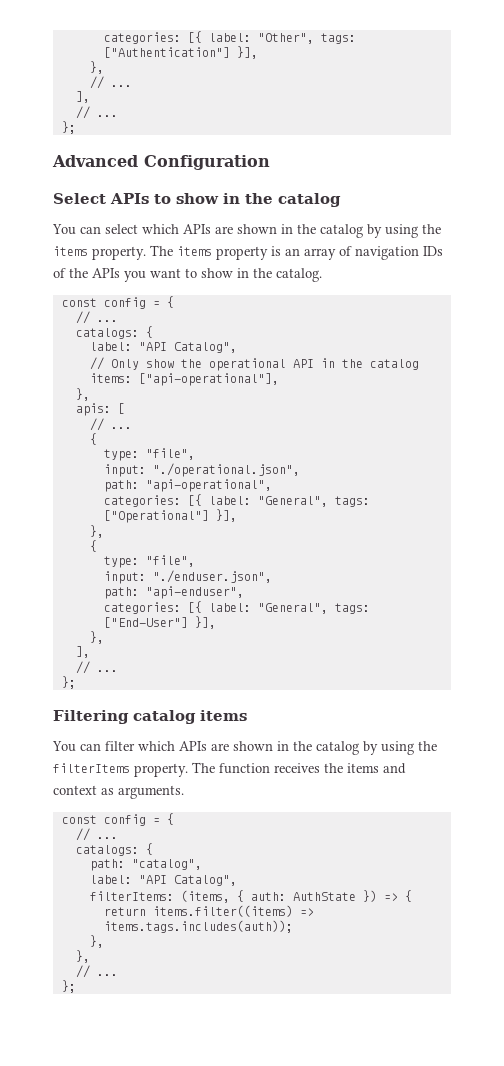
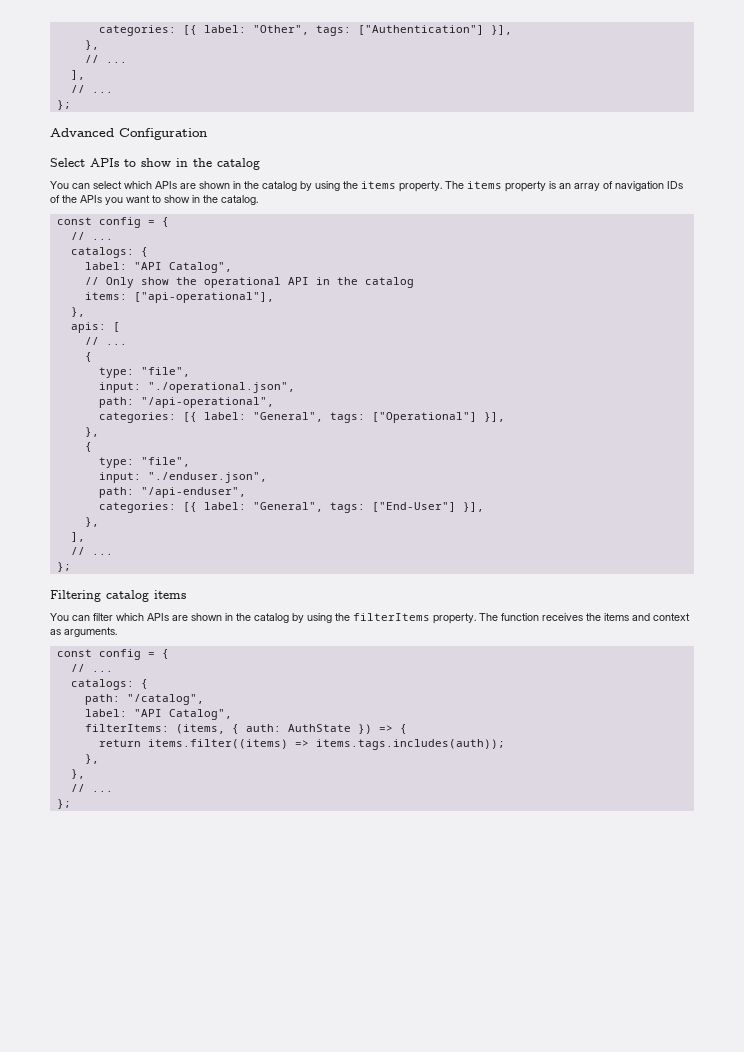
- path: "api-operational",
+ path: "/api-operational",
- path: "api-enduser",
+ path: "/api-enduser",
- path: "catalog",
+ path: "/catalog",

